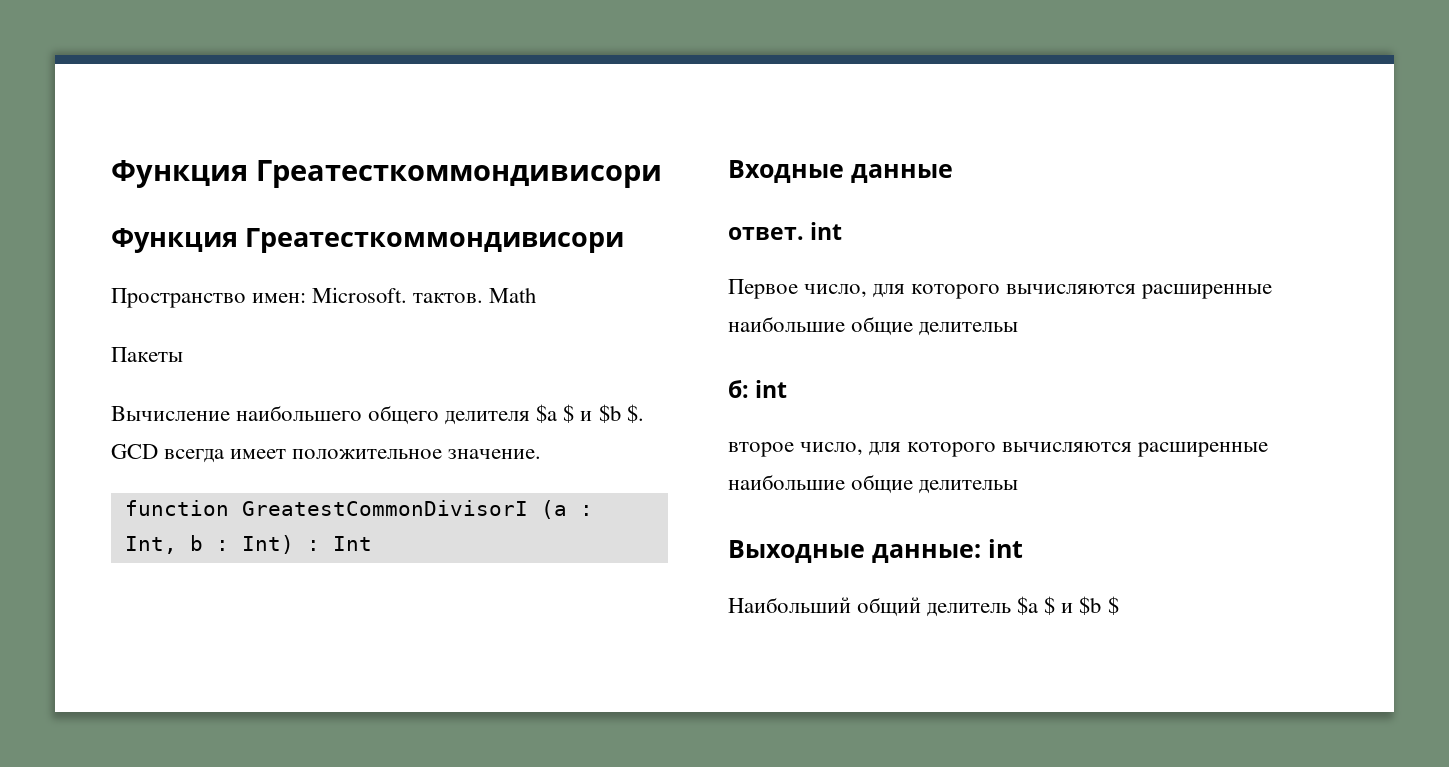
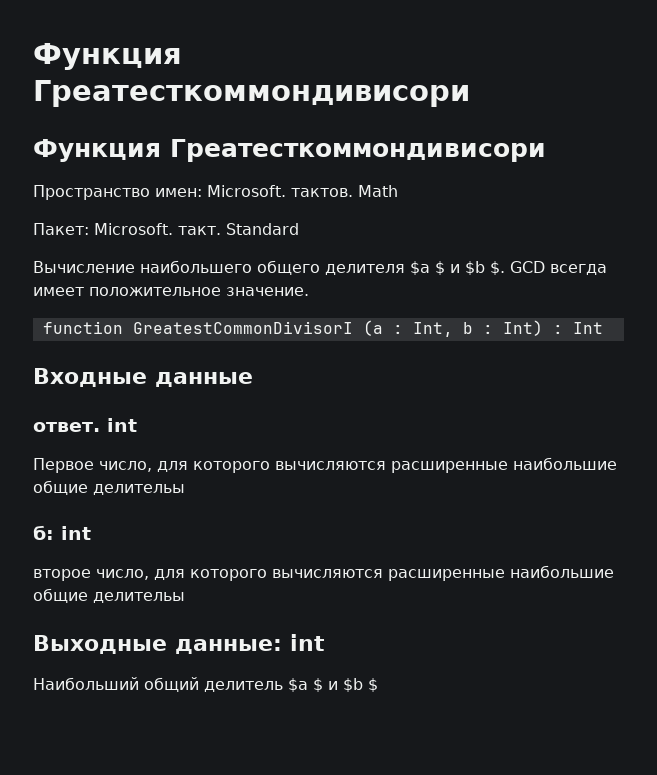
- Пакеты
+ Пакет: Microsoft. такт. Standard

